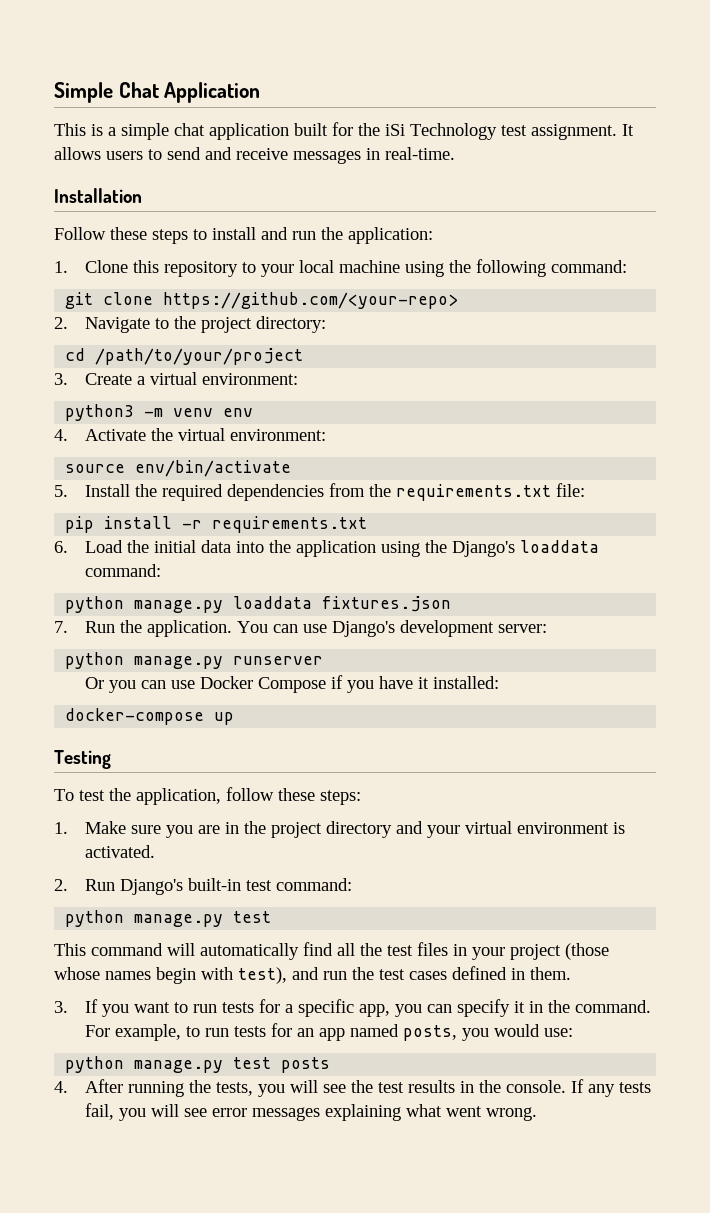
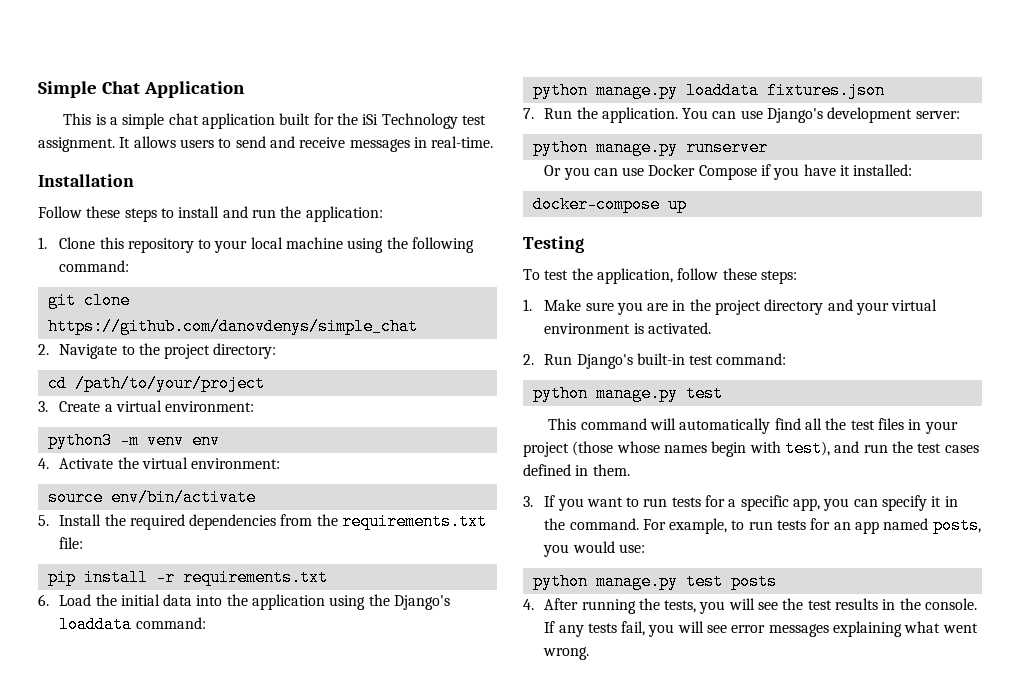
- git clone https://github.com/<your-repo>
+ git clone https://github.com/danovdenys/simple_chat

